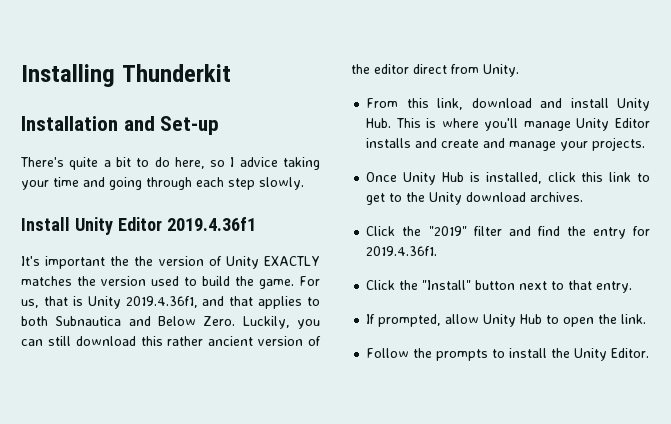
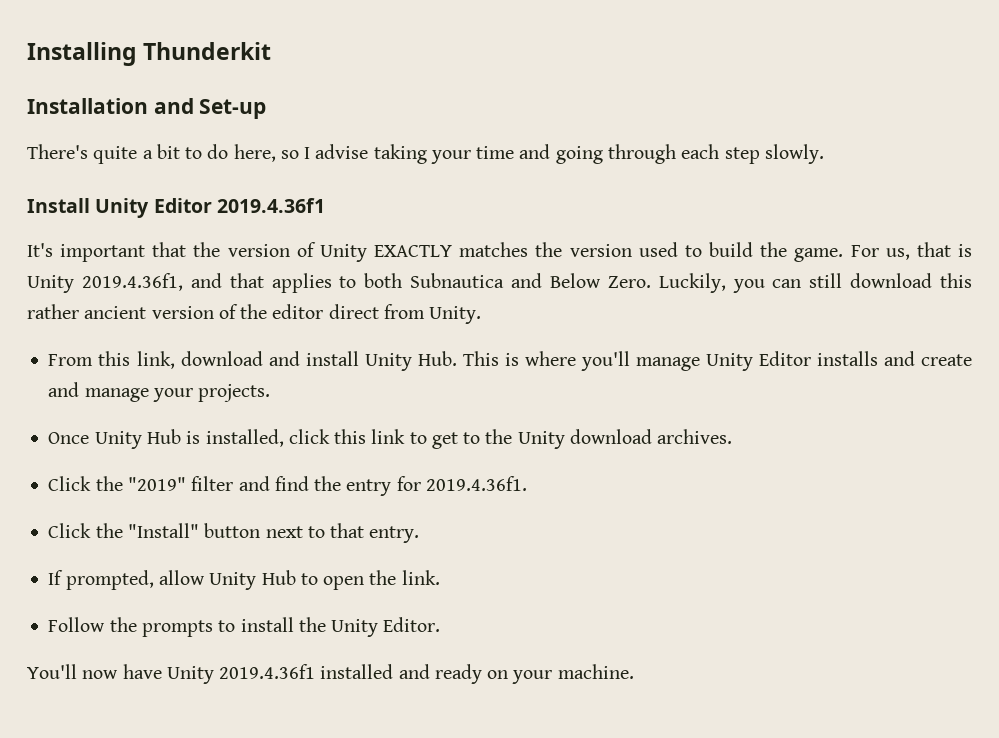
- There's quite a bit to do here, so I advice taking your time and going through each step slowly.
+ There's quite a bit to do here, so I advise taking your time and going through each step slowly.
- It's important the the version of Unity EXACTLY matches the version used to build the game.
+ It's important that the version of Unity EXACTLY matches the version used to build the game.
+ You'll now have Unity 2019.4.36f1 installed and ready on your machine.

